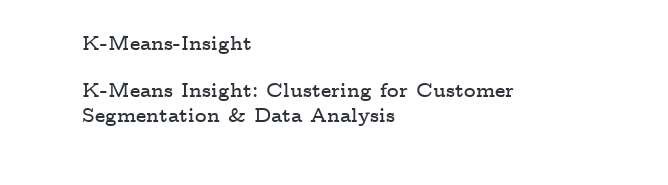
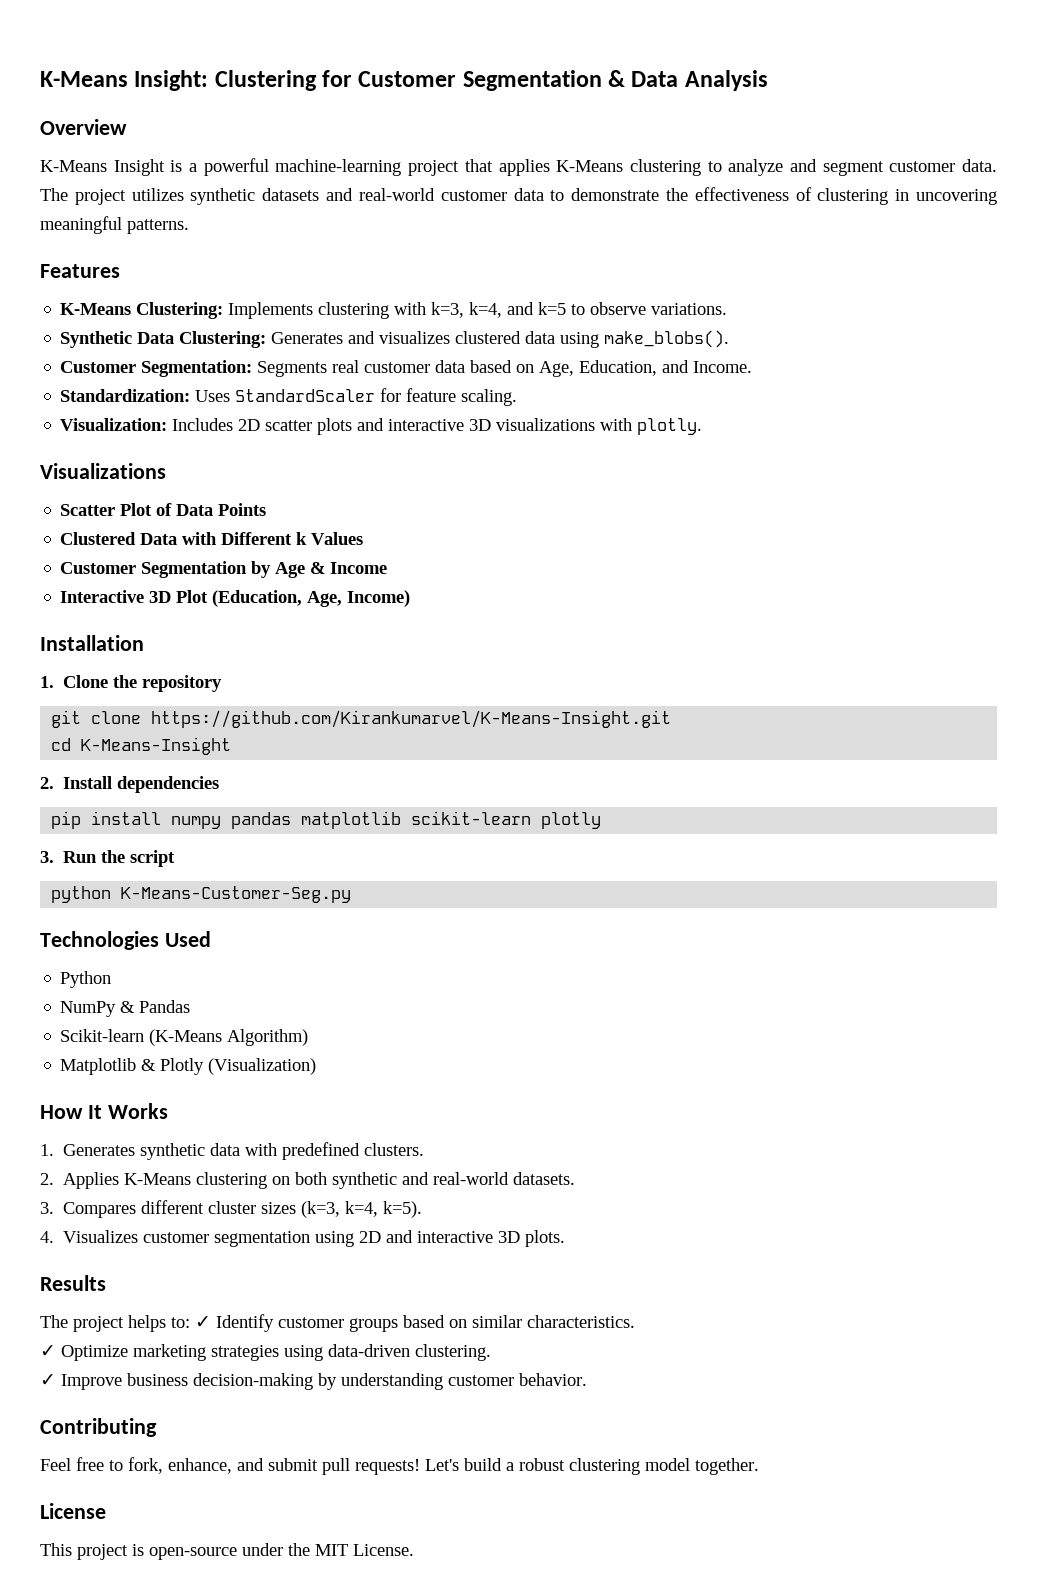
- K-Means-Insight
+ Overview
+ K-Means Insight is a powerful machine-learning project that applies K-Means clustering to analyze and segment customer data. The project utilizes synthetic datasets and real-world customer data to demonstrate the effectiveness of clustering in uncovering meaningful patterns.
+ Features
+ K-Means Clustering: Implements clustering with k=3, k=4, and k=5 to observe variations.
+ Synthetic Data Clustering: Generates and visualizes clustered data using make_blobs().
+ Customer Segmentation: Segments real customer data based on Age, Education, and Income.
+ Standardization: Uses StandardScaler for feature scaling.
+ Visualization: Includes 2D scatter plots and interactive 3D visualizations with plotly.
+ Visualizations
+ Scatter Plot of Data Points
+ Clustered Data with Different k Values
+ Customer Segmentation by Age & Income
+ Interactive 3D Plot (Education, Age, Income)
+ Installation
+ 1. Clone the repository
+ git clone https://github.com/Kirankumarvel/K-Means-Insight.git
+ cd K-Means-Insight
+ 2. Install dependencies
+ pip install numpy pandas matplotlib scikit-learn plotly
+ 3. Run the script
+ python K-Means-Customer-Seg.py
+ Technologies Used
+ Python
+ NumPy & Pandas
+ Scikit-learn (K-Means Algorithm)
+ Matplotlib & Plotly (Visualization)
+ How It Works
+ 1. Generates synthetic data with predefined clusters.
+ 2. Applies K-Means clustering on both synthetic and real-world datasets.
+ 3. Compares different cluster sizes (k=3, k=4, k=5).
+ 4. Visualizes customer segmentation using 2D and interactive 3D plots.
+ Results
+ The project helps to: ✓ Identify customer groups based on similar characteristics.
+ ✓ Optimize marketing strategies using data-driven clustering.
+ ✓ Improve business decision-making by understanding customer behavior.
+ Contributing
+ Feel free to fork, enhance, and submit pull requests! Let's build a robust clustering model together.
+ License
+ This project is open-source under the MIT License.

